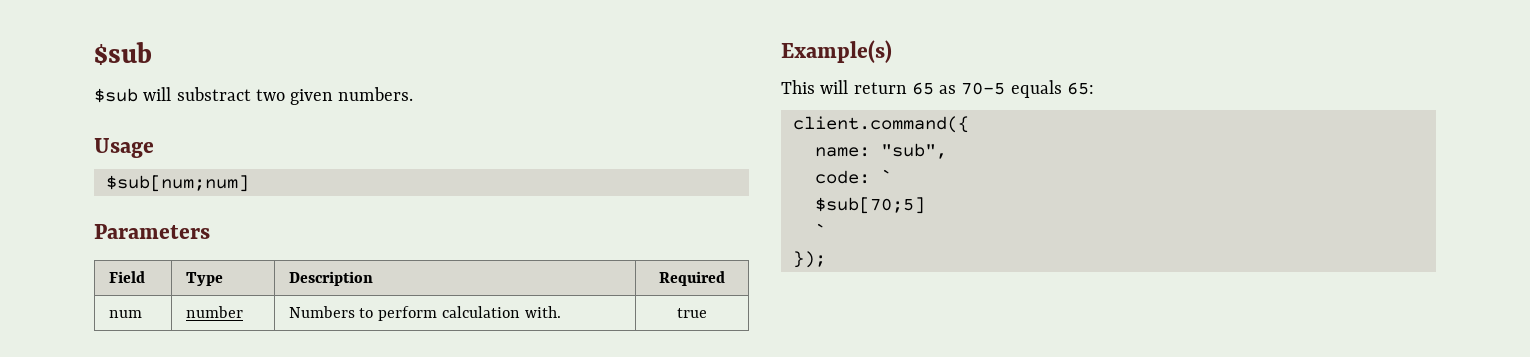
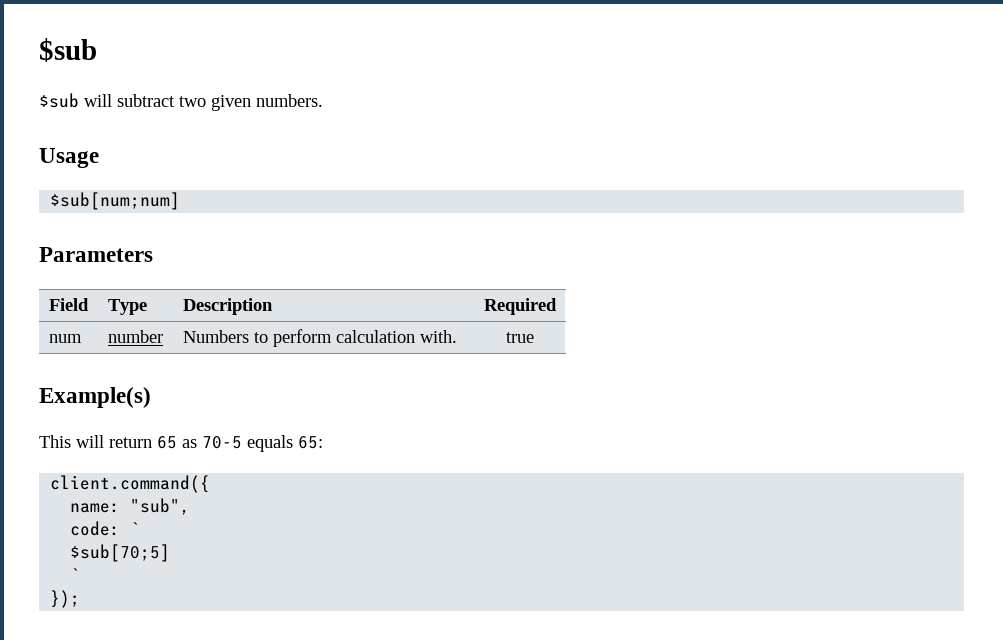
- $sub will substract two given numbers.
+ $sub will subtract two given numbers.

